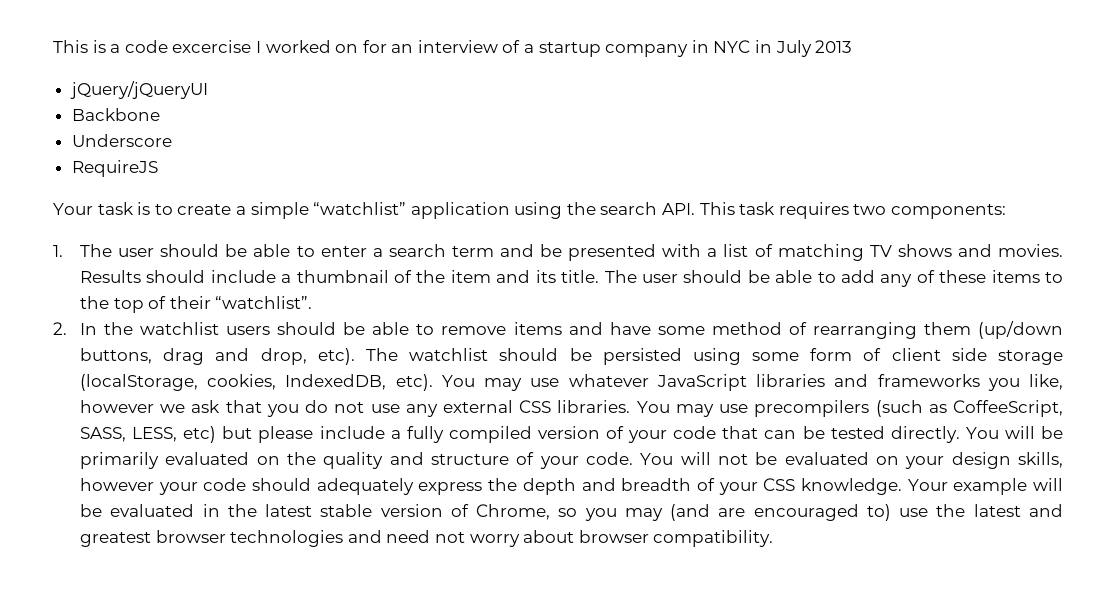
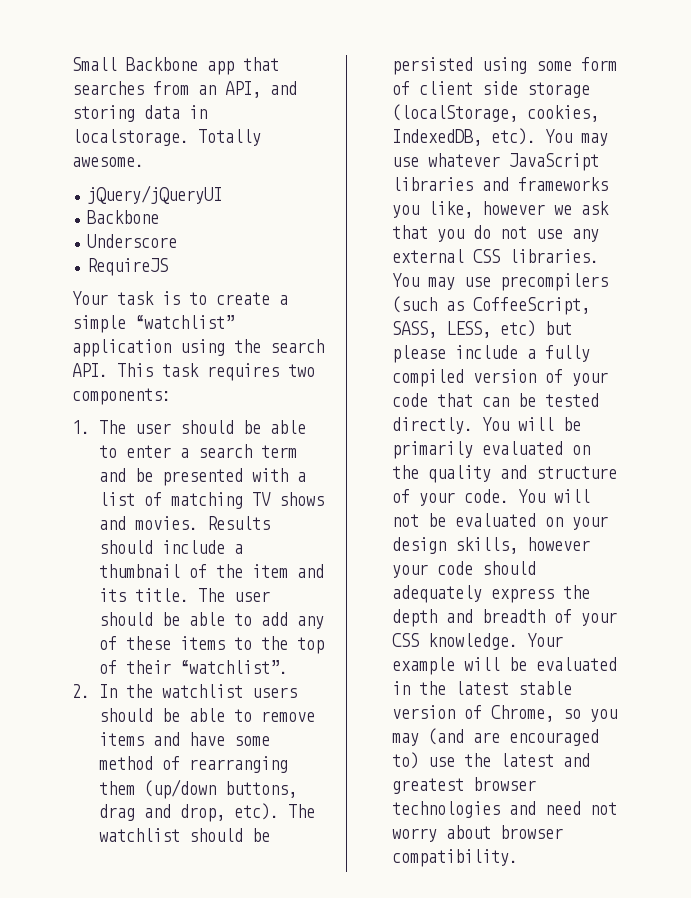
- This is a code excercise I worked on for an interview of a startup company in NYC in July 2013
+ Small Backbone app that searches from an API, and storing data in localstorage. Totally awesome.

